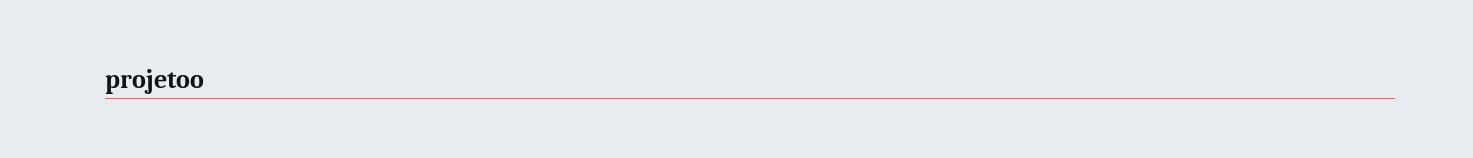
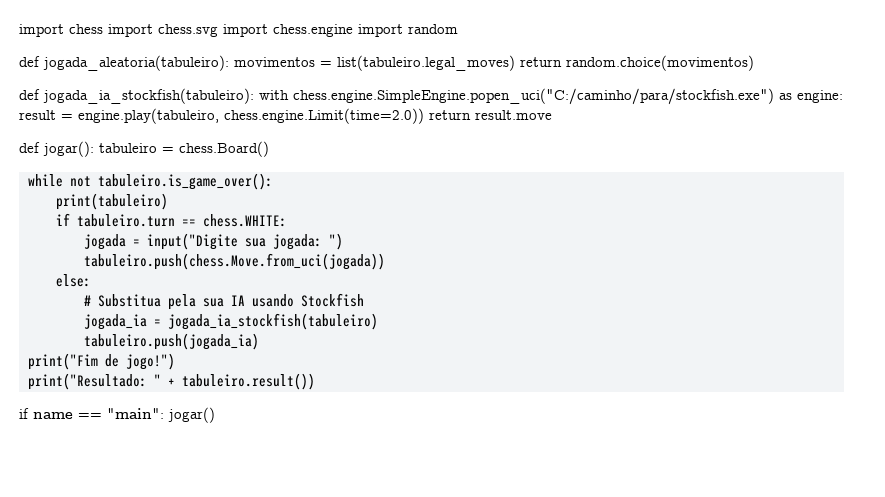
- projetoo
+ import chess import chess.svg import chess.engine import random
+ def jogada_aleatoria(tabuleiro): movimentos = list(tabuleiro.legal_moves) return random.choice(movimentos)
+ def jogada_ia_stockfish(tabuleiro): with chess.engine.SimpleEngine.popen_uci("C:/caminho/para/stockfish.exe") as engine: result = engine.play(tabuleiro, chess.engine.Limit(time=2.0)) return result.move
+ def jogar(): tabuleiro = chess.Board()
+ while not tabuleiro.is_game_over():
+ print(tabuleiro)
+ if tabuleiro.turn == chess.WHITE:
+ jogada = input("Digite sua jogada: ")
+ tabuleiro.push(chess.Move.from_uci(jogada))
+ else:
+ # Substitua pela sua IA usando Stockfish
+ jogada_ia = jogada_ia_stockfish(tabuleiro)
+ tabuleiro.push(jogada_ia)
+ print("Fim de jogo!")
+ print("Resultado: " + tabuleiro.result())
+ if name == "main": jogar()

